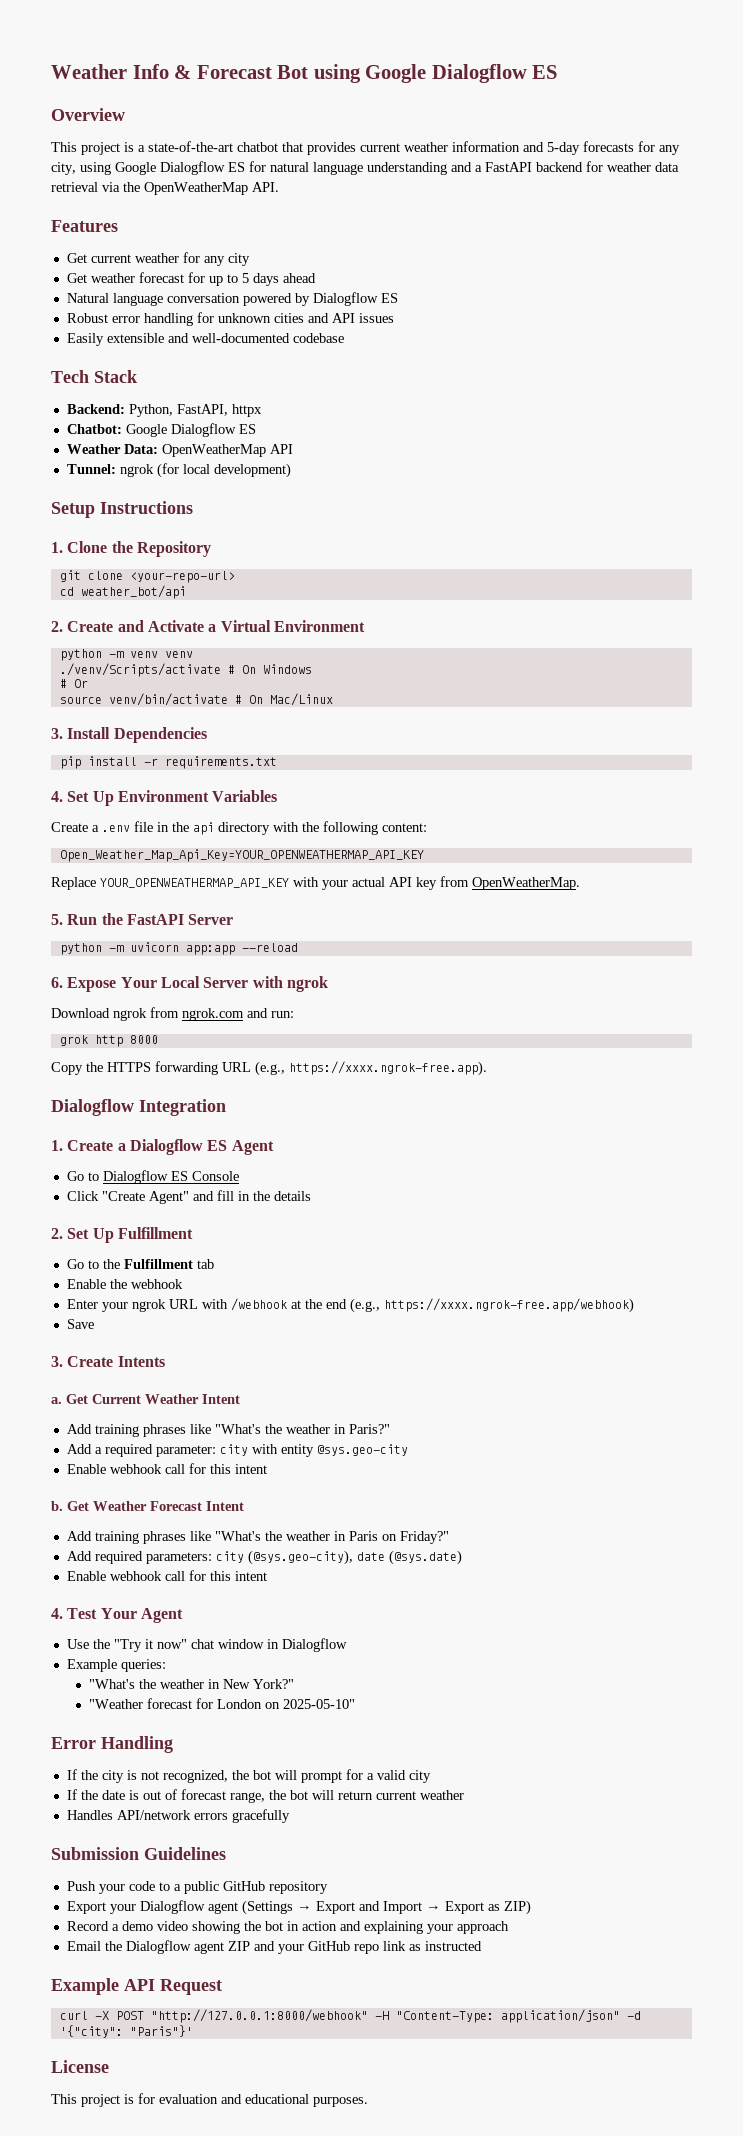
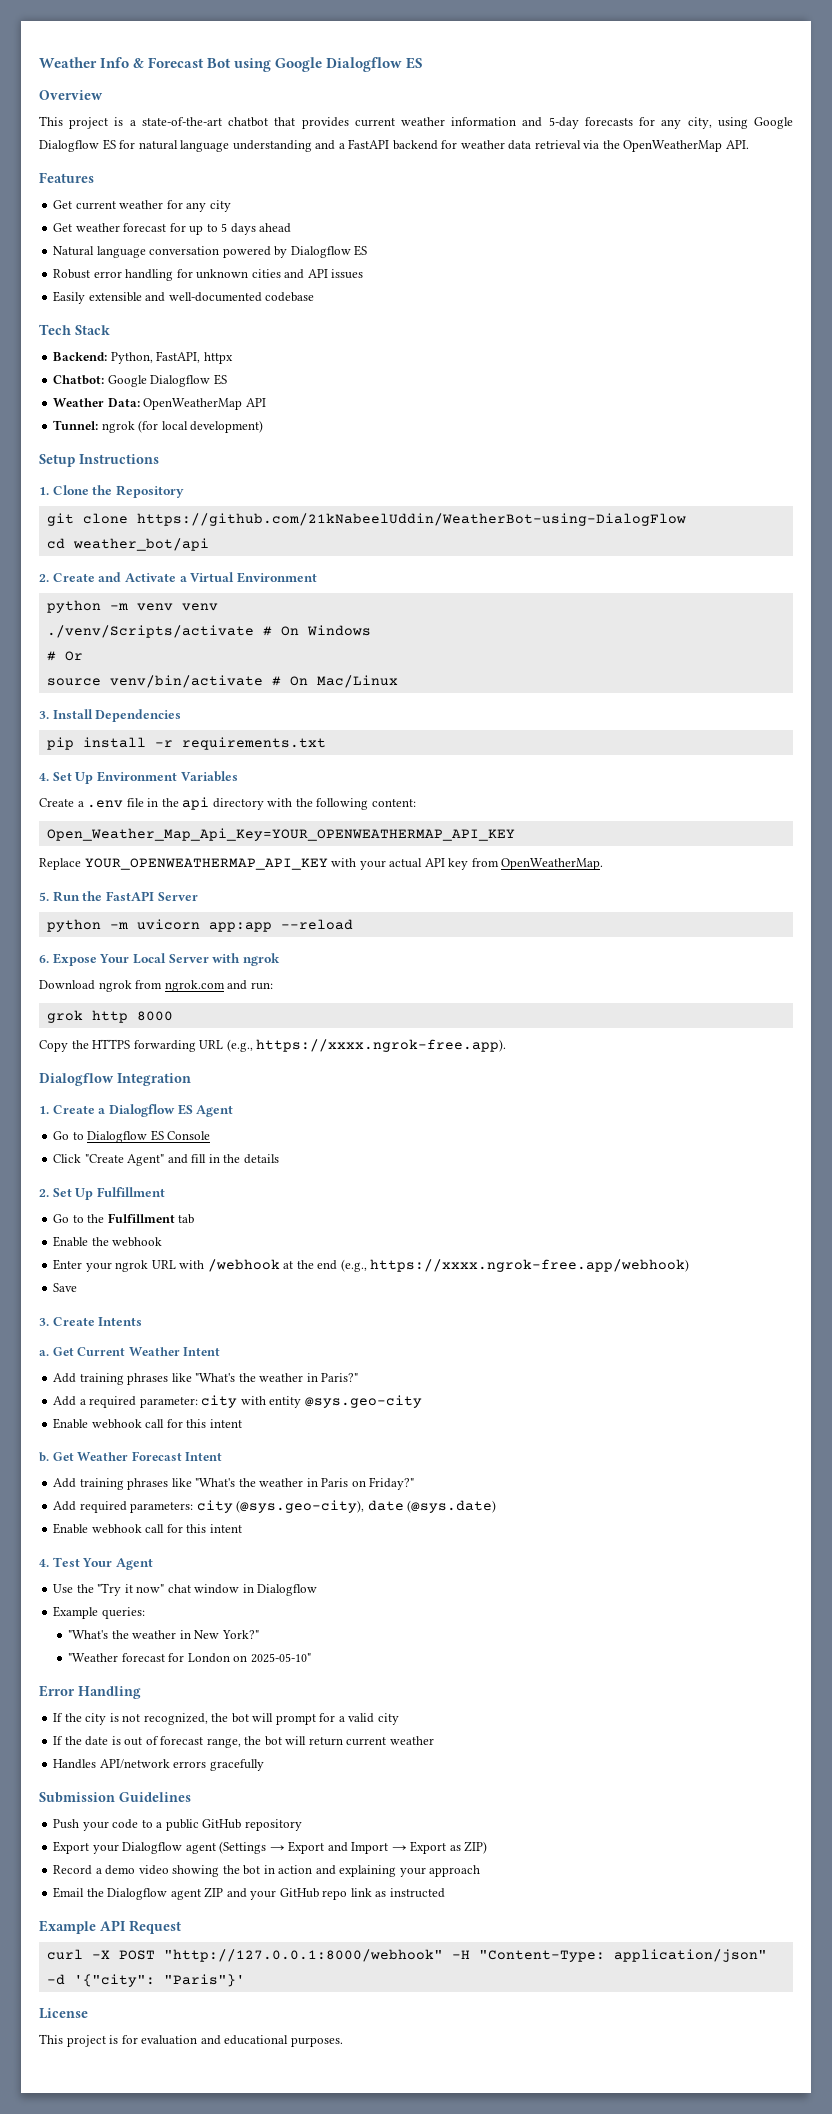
- git clone <your-repo-url>
+ git clone https://github.com/21kNabeelUddin/WeatherBot-using-DialogFlow

